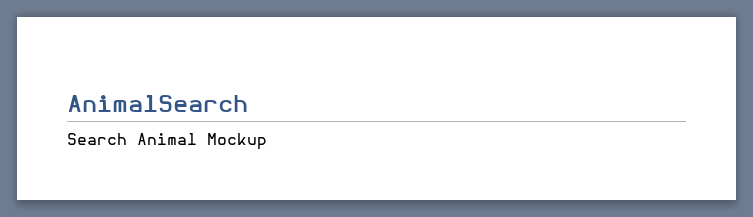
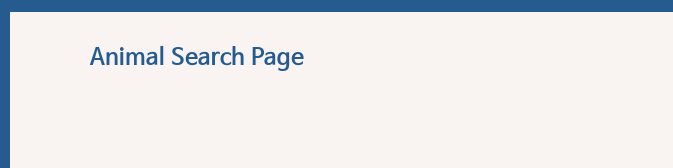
- AnimalSearch
- Search Animal Mockup
+ Animal Search Page

